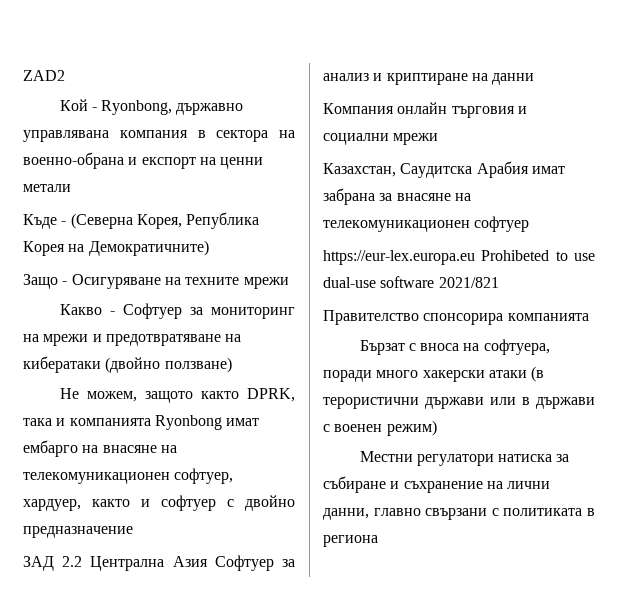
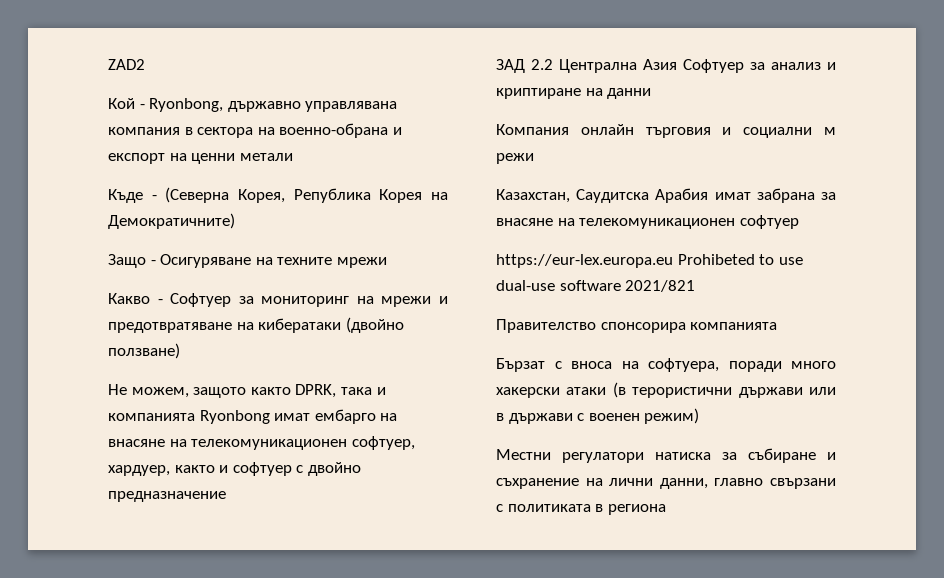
- Компания онлайн търговия и социални мрежи
+ Компания онлайн търговия и социални м режи

